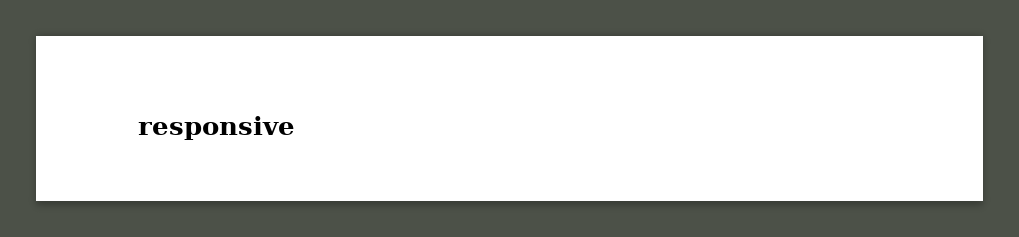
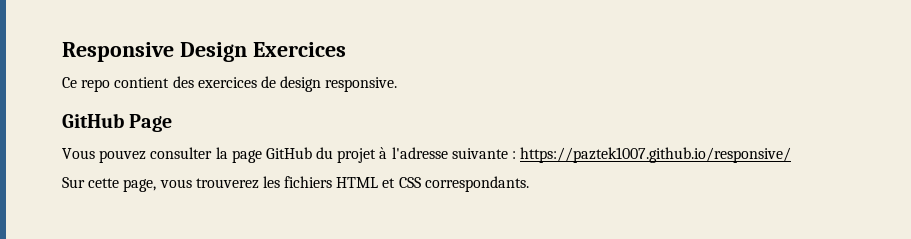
- responsive
+ Responsive Design Exercices
+ Ce repo contient des exercices de design responsive.
+ GitHub Page
+ Vous pouvez consulter la page GitHub du projet à l'adresse suivante : https://paztek1007.github.io/responsive/
+ Sur cette page, vous trouverez les fichiers HTML et CSS correspondants.

